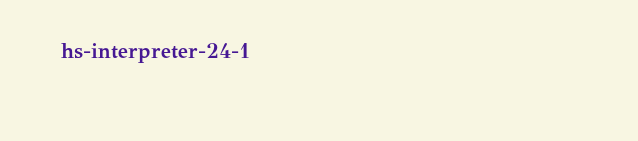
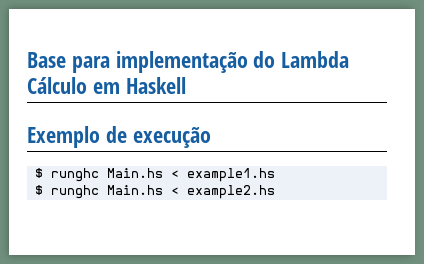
- hs-interpreter-24-1
+ Base para implementação do Lambda Cálculo em Haskell
+ Exemplo de execução
+ $ runghc Main.hs < example1.hs
+ $ runghc Main.hs < example2.hs

